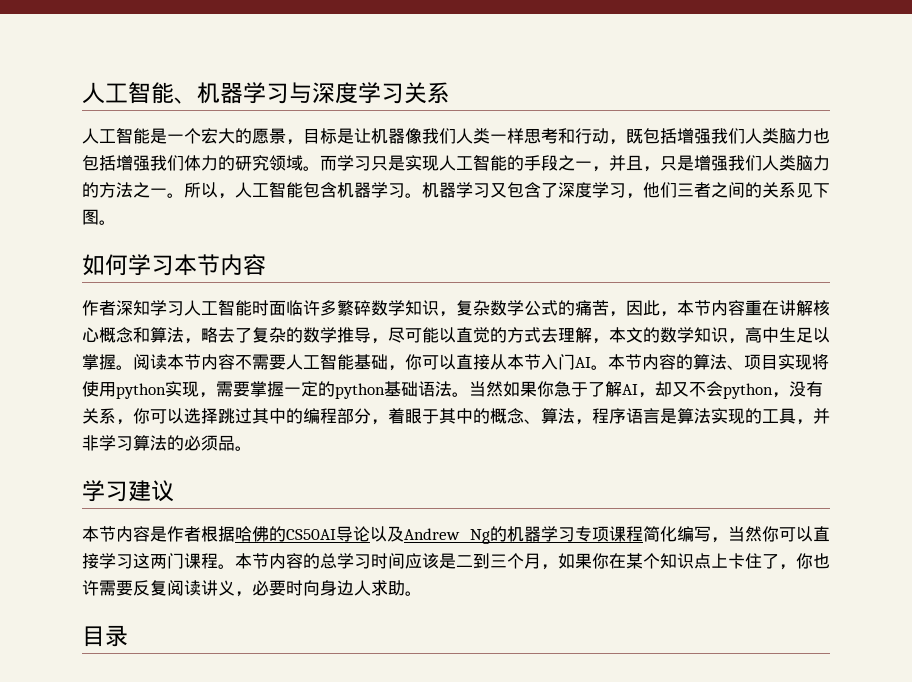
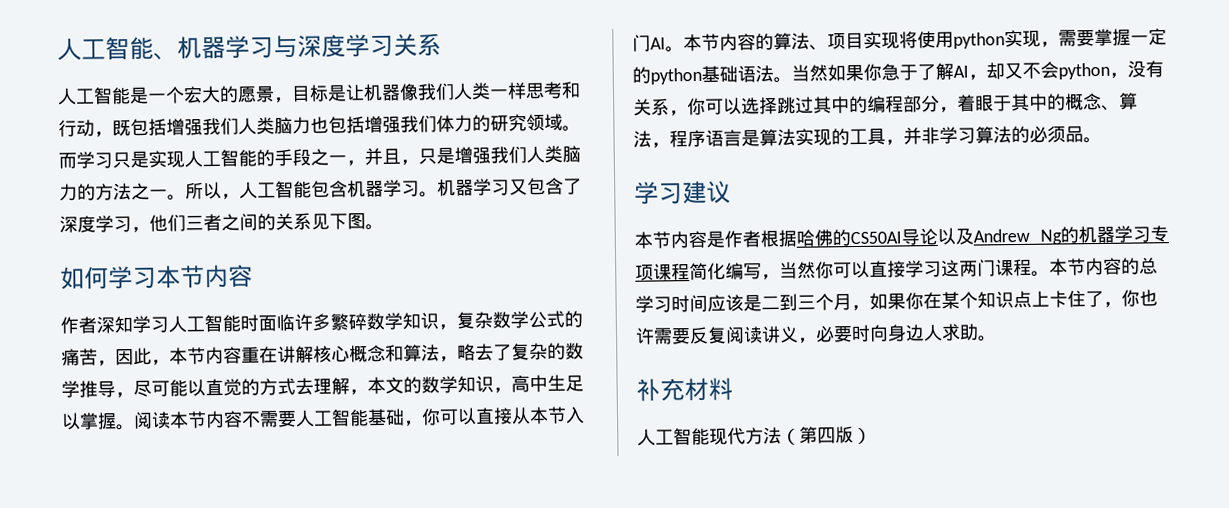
- 目录
+ 补充材料
+ 人工智能现代方法（第四版）

